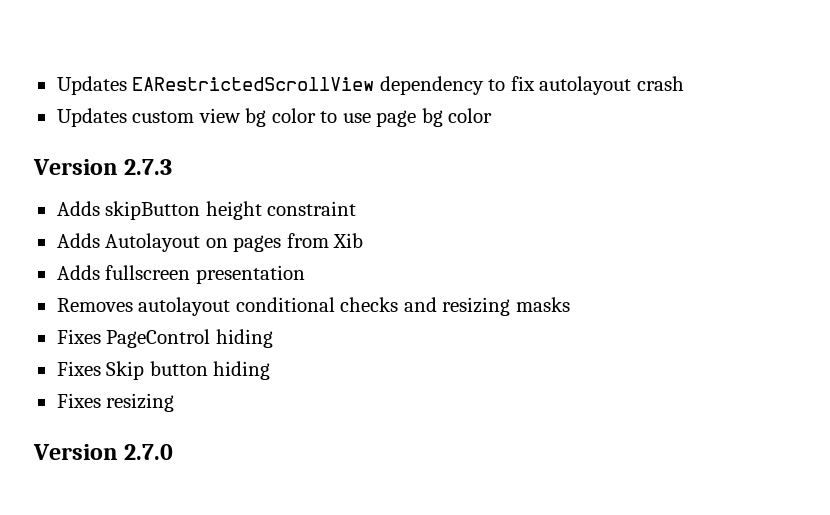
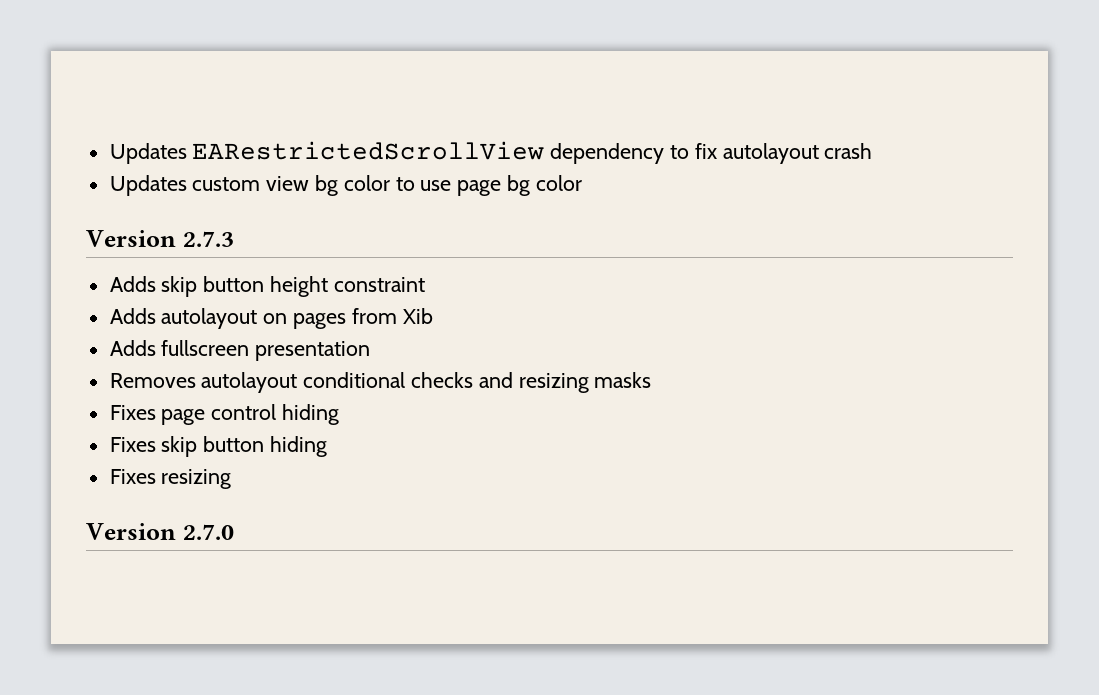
- Adds skipButton height constraint
+ Adds skip button height constraint
- Adds Autolayout on pages from Xib
+ Adds autolayout on pages from Xib
- Fixes PageControl hiding
- Fixes Skip button hiding
+ Fixes page control hiding
+ Fixes skip button hiding

